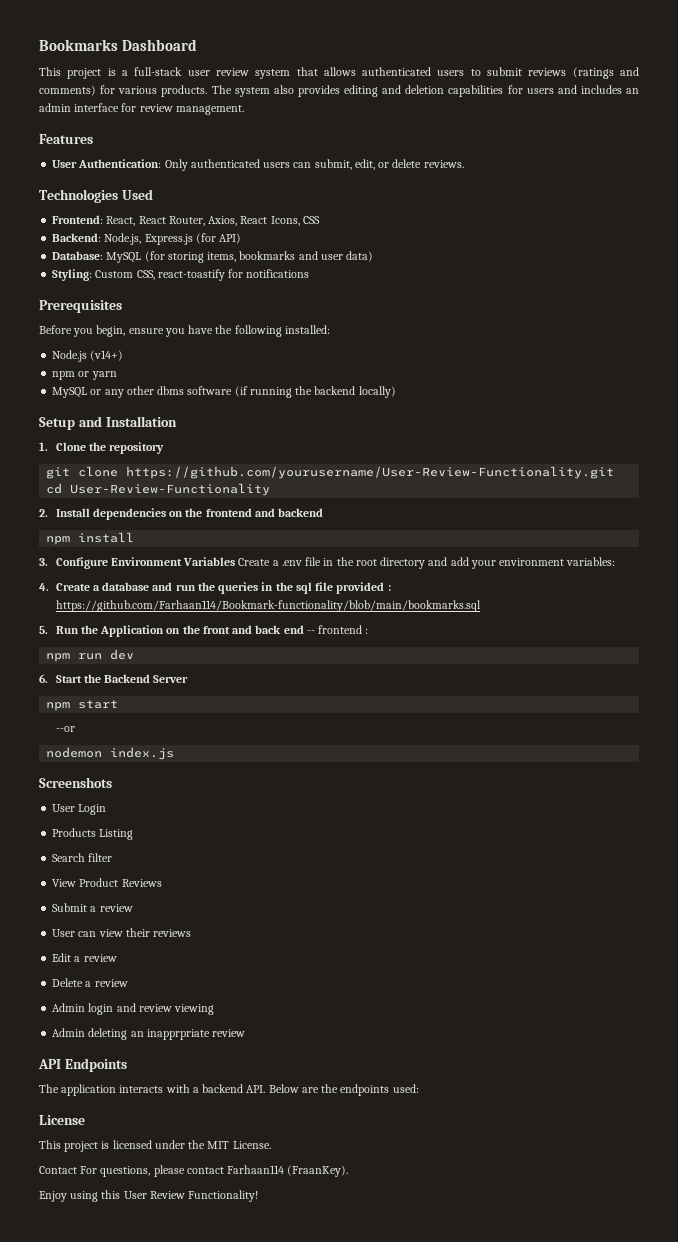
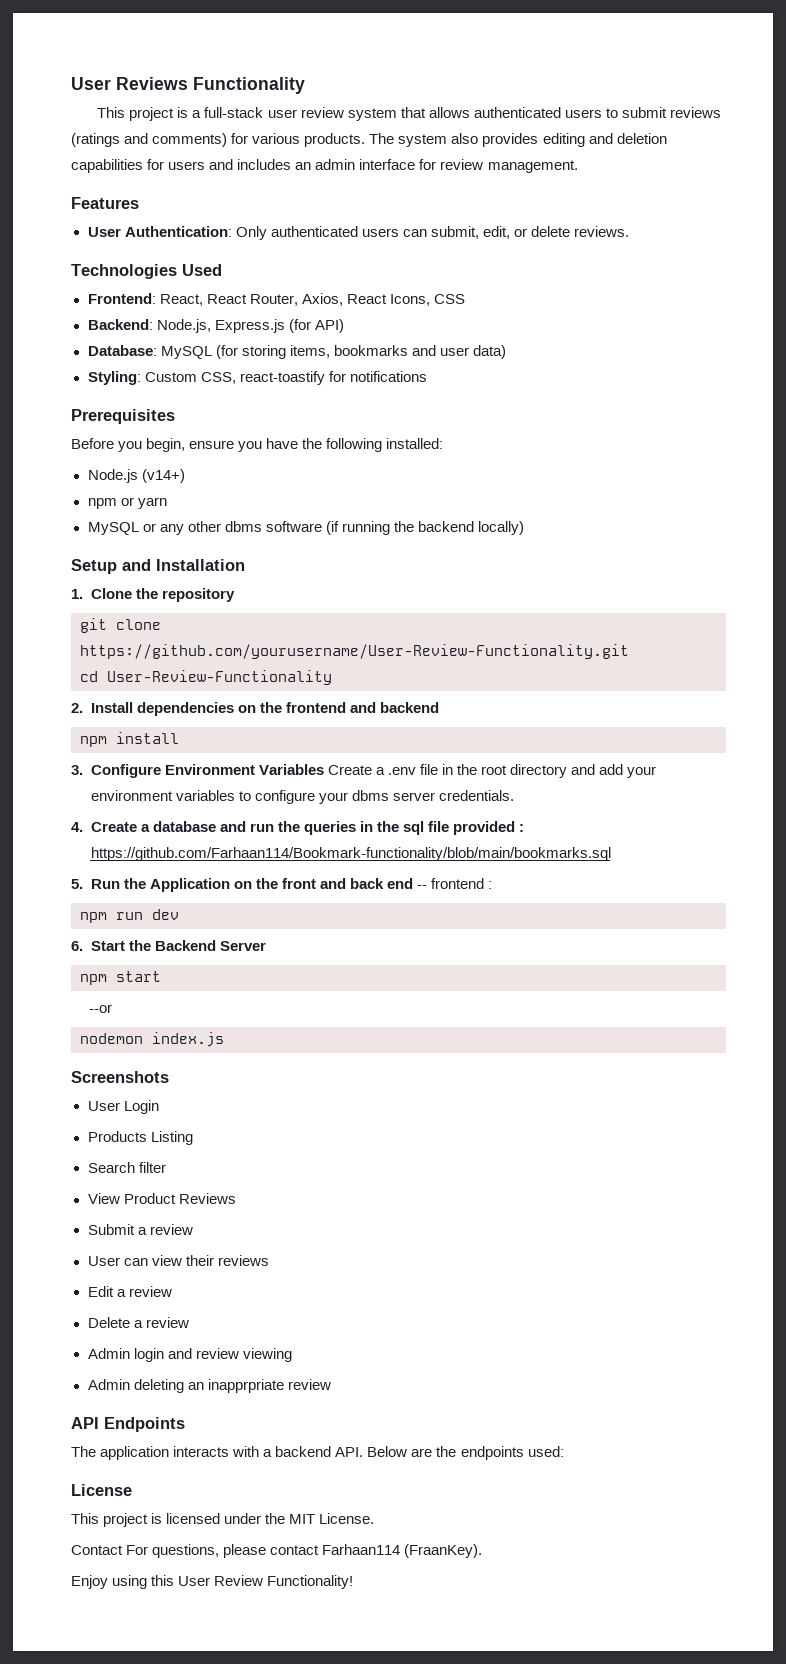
- Bookmarks Dashboard
+ User Reviews Functionality
- 3. Configure Environment Variables Create a .env file in the root directory and add your environment variables:
+ 3. Configure Environment Variables Create a .env file in the root directory and add your environment variables to configure your dbms server credentials.

